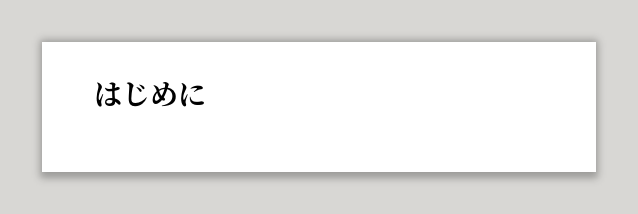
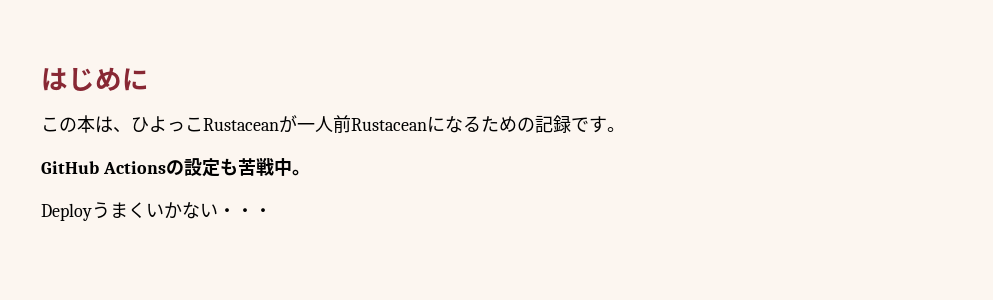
+ この本は、ひよっこRustaceanが一人前Rustaceanになるための記録です。
+ GitHub Actionsの設定も苦戦中。
+ Deployうまくいかない・・・

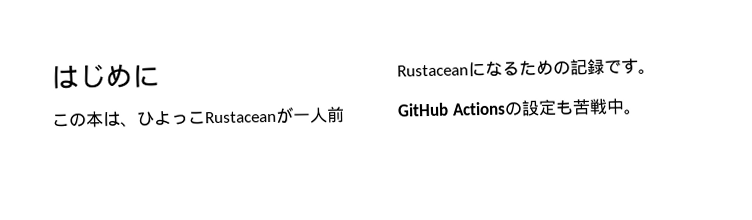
- Deployうまくいかない・・・

